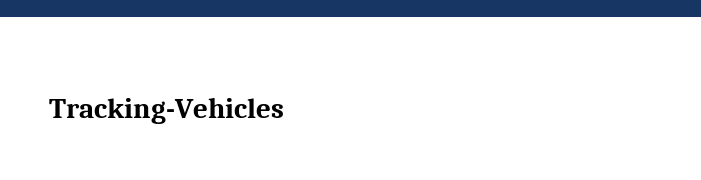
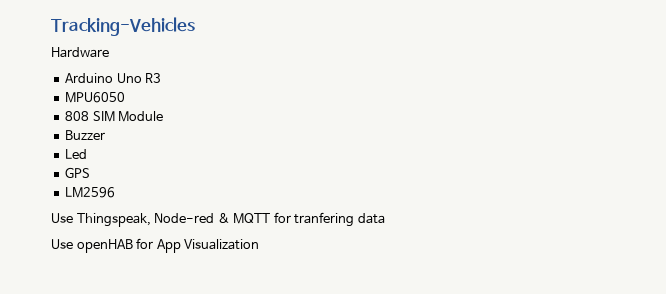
+ Hardware
+ Arduino Uno R3
+ MPU6050
+ 808 SIM Module
+ Buzzer
+ Led
+ GPS
+ LM2596
+ Use Thingspeak, Node-red & MQTT for tranfering data
+ Use openHAB for App Visualization

